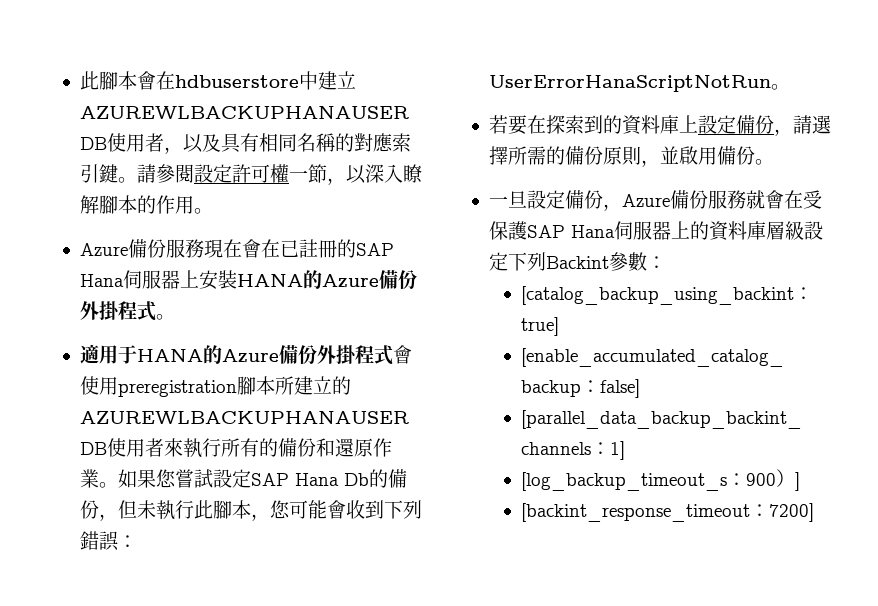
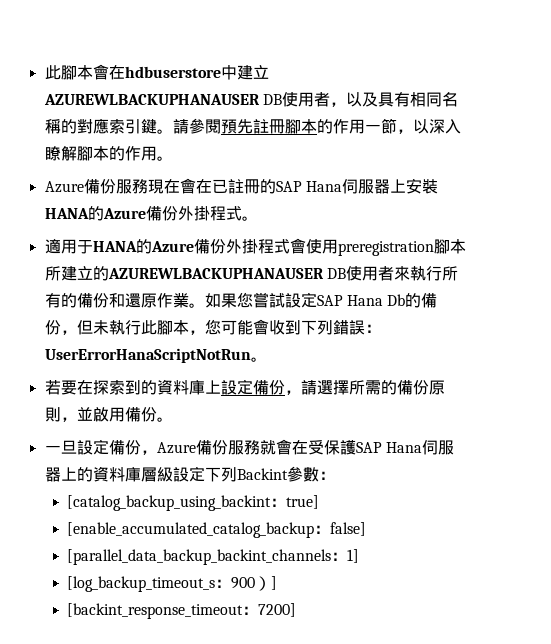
- 請參閱設定許可權一節，以深入瞭解腳本的作用。
+ 請參閱預先註冊腳本的作用一節，以深入瞭解腳本的作用。

